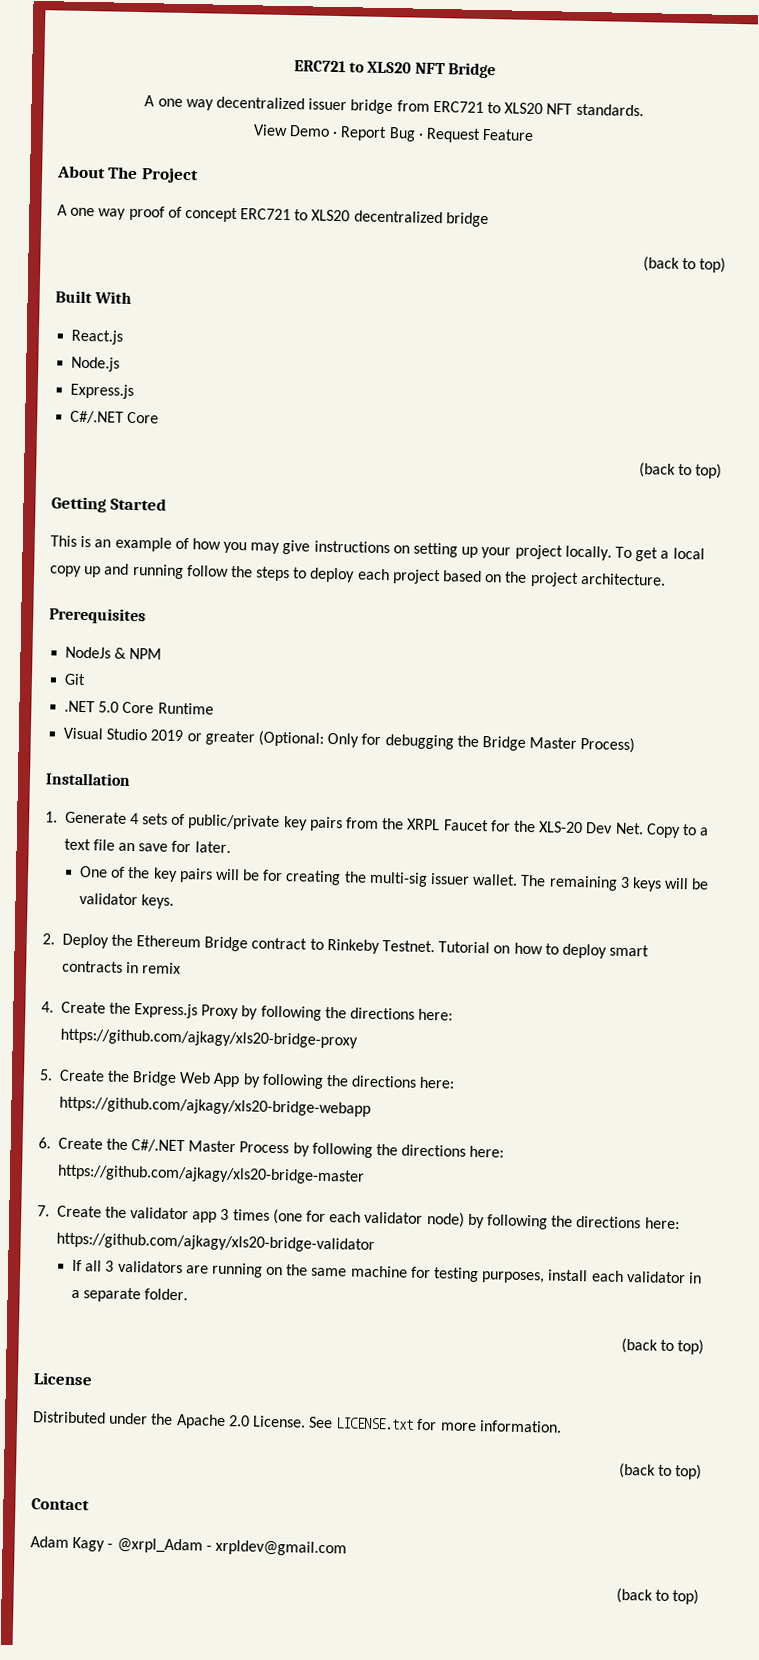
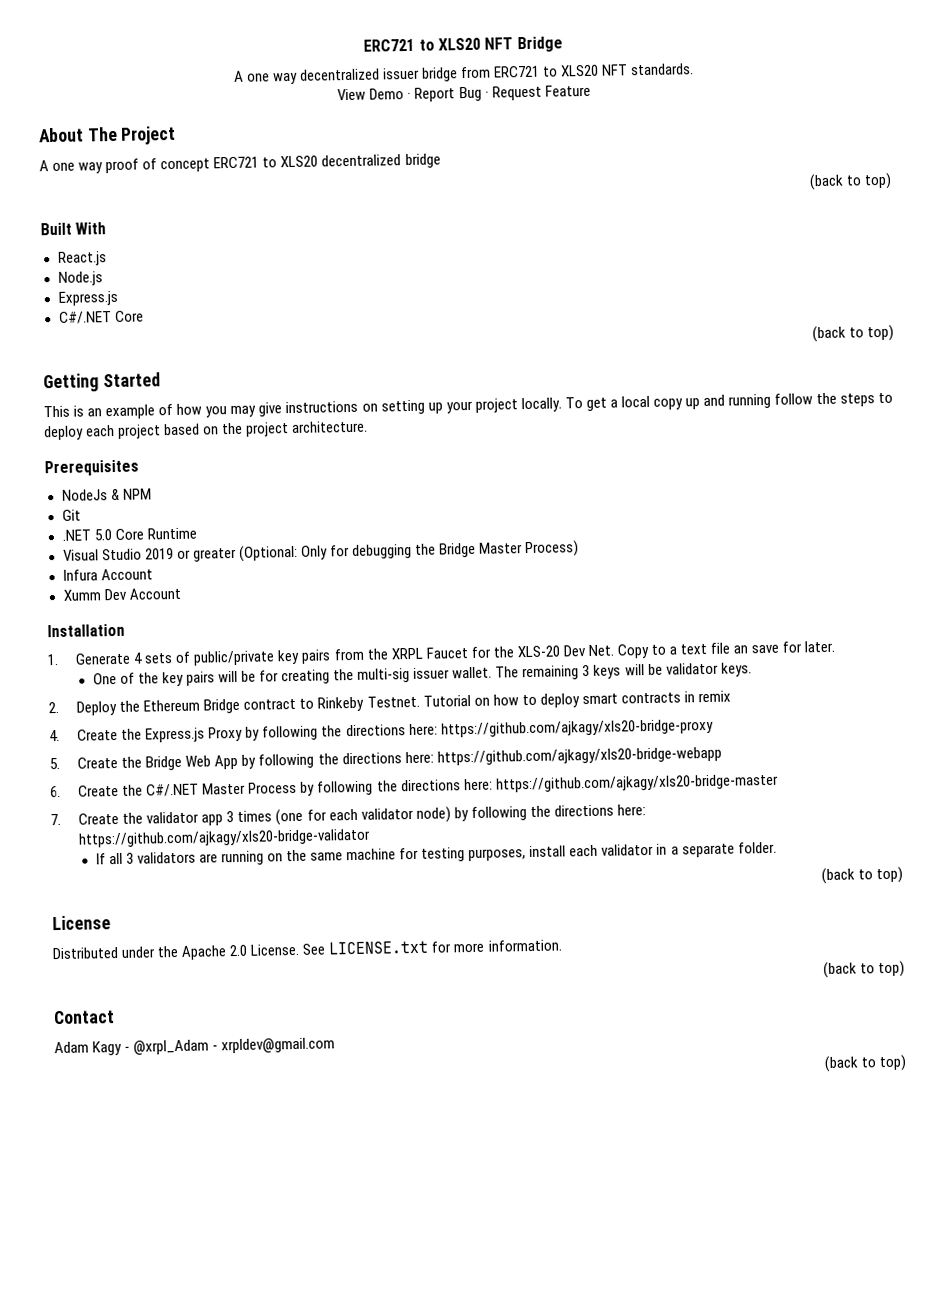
+ Infura Account
+ Xumm Dev Account

